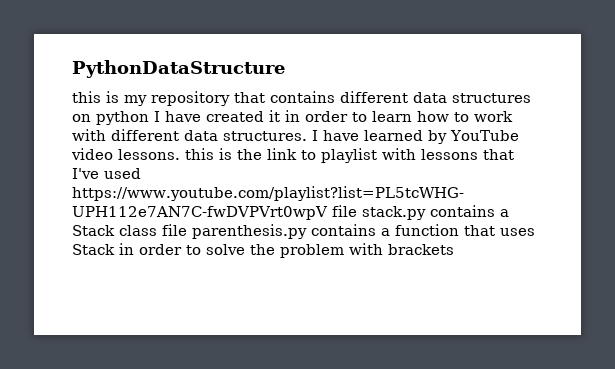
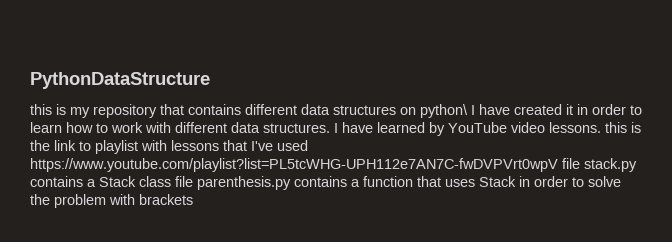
- this is my repository that contains different data structures on python I have created it in order to learn how to work with different data structures.
+ this is my repository that contains different data structures on python\ I have created it in order to learn how to work with different data structures.

